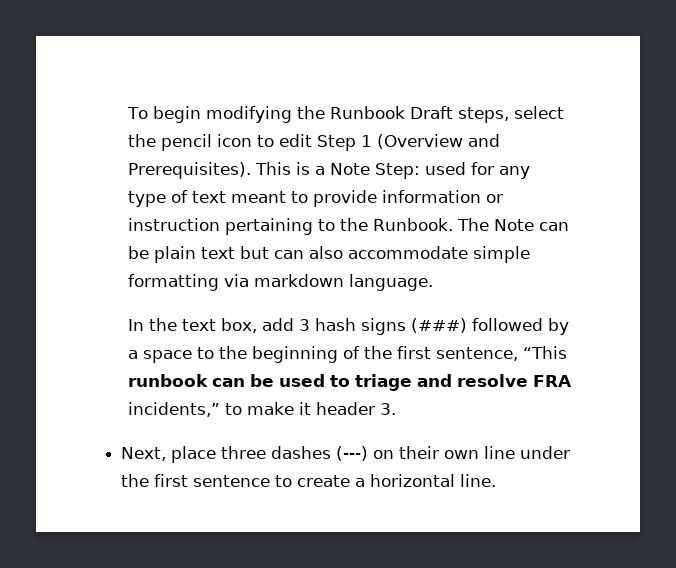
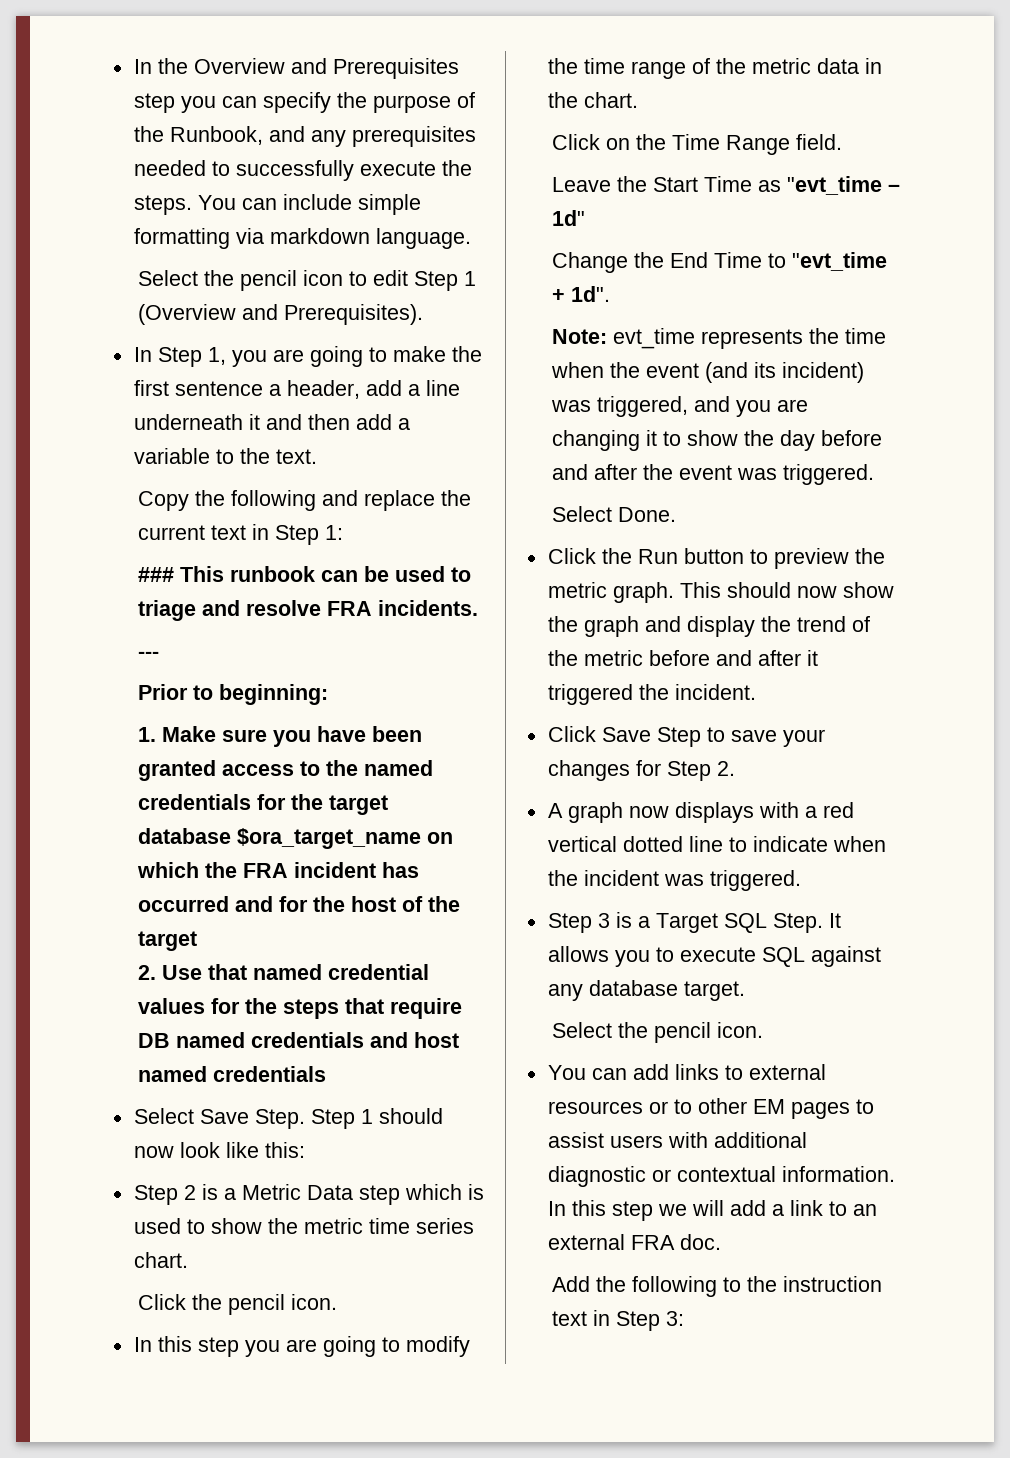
- To begin modifying the Runbook Draft steps, select the pencil icon to edit Step 1 (Overview and Prerequisites). This is a Note Step: used for any type of text meant to provide information or instruction pertaining to the Runbook. The Note can be plain text but can also accommodate simple formatting via markdown language.
- In the text box, add 3 hash signs (###) followed by a space to the beginning of the first sentence, “This runbook can be used to triage and resolve FRA incidents,” to make it header 3.
- Next, place three dashes (---) on their own line under the first sentence to create a horizontal line.
+ In the Overview and Prerequisites step you can specify the purpose of the Runbook, and any prerequisites needed to successfully execute the steps. You can include simple formatting via markdown language.
+ Select the pencil icon to edit Step 1 (Overview and Prerequisites).
+ In Step 1, you are going to make the first sentence a header, add a line underneath it and then add a variable to the text.
+ Copy the following and replace the current text in Step 1:
+ ### This runbook can be used to triage and resolve FRA incidents.
+ ---
+ Prior to beginning:
+ 1. Make sure you have been granted access to the named credentials for the target database $ora_target_name on which the FRA incident has occurred and for the host of the target
+ 2. Use that named credential values for the steps that require DB named credentials and host named credentials
+ Select Save Step. Step 1 should now look like this:
+ Step 2 is a Metric Data step which is used to show the metric time series chart.
+ Click the pencil icon.
+ In this step you are going to modify the time range of the metric data in the chart.
+ Click on the Time Range field.
+ Leave the Start Time as "evt_time – 1d"
+ Change the End Time to "evt_time + 1d".
+ Note: evt_time represents the time when the event (and its incident) was triggered, and you are changing it to show the day before and after the event was triggered.
+ Select Done.
+ Click the Run button to preview the metric graph. This should now show the graph and display the trend of the metric before and after it triggered the incident.
+ Click Save Step to save your changes for Step 2.
+ A graph now displays with a red vertical dotted line to indicate when the incident was triggered.
+ Step 3 is a Target SQL Step. It allows you to execute SQL against any database target.
+ Select the pencil icon.
+ You can add links to external resources or to other EM pages to assist users with additional diagnostic or contextual information. In this step we will add a link to an external FRA doc.
+ Add the following to the instruction text in Step 3:

